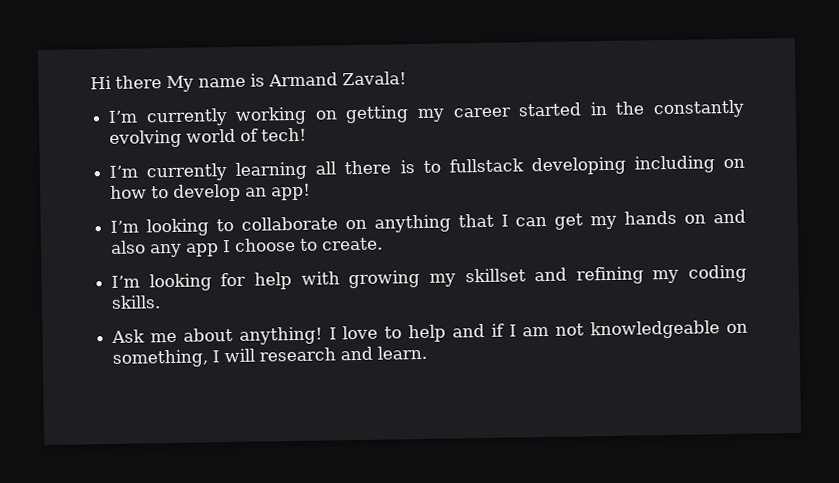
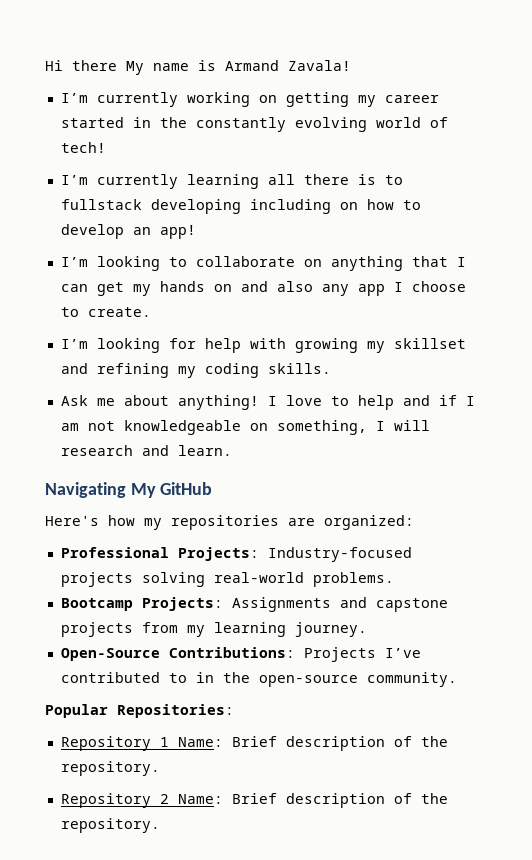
+ Navigating My GitHub
+ Here's how my repositories are organized:
+ Professional Projects: Industry-focused projects solving real-world problems.
+ Bootcamp Projects: Assignments and capstone projects from my learning journey.
+ Open-Source Contributions: Projects I’ve contributed to in the open-source community.
+ Popular Repositories:
+ Repository 1 Name: Brief description of the repository.
+ Repository 2 Name: Brief description of the repository.

